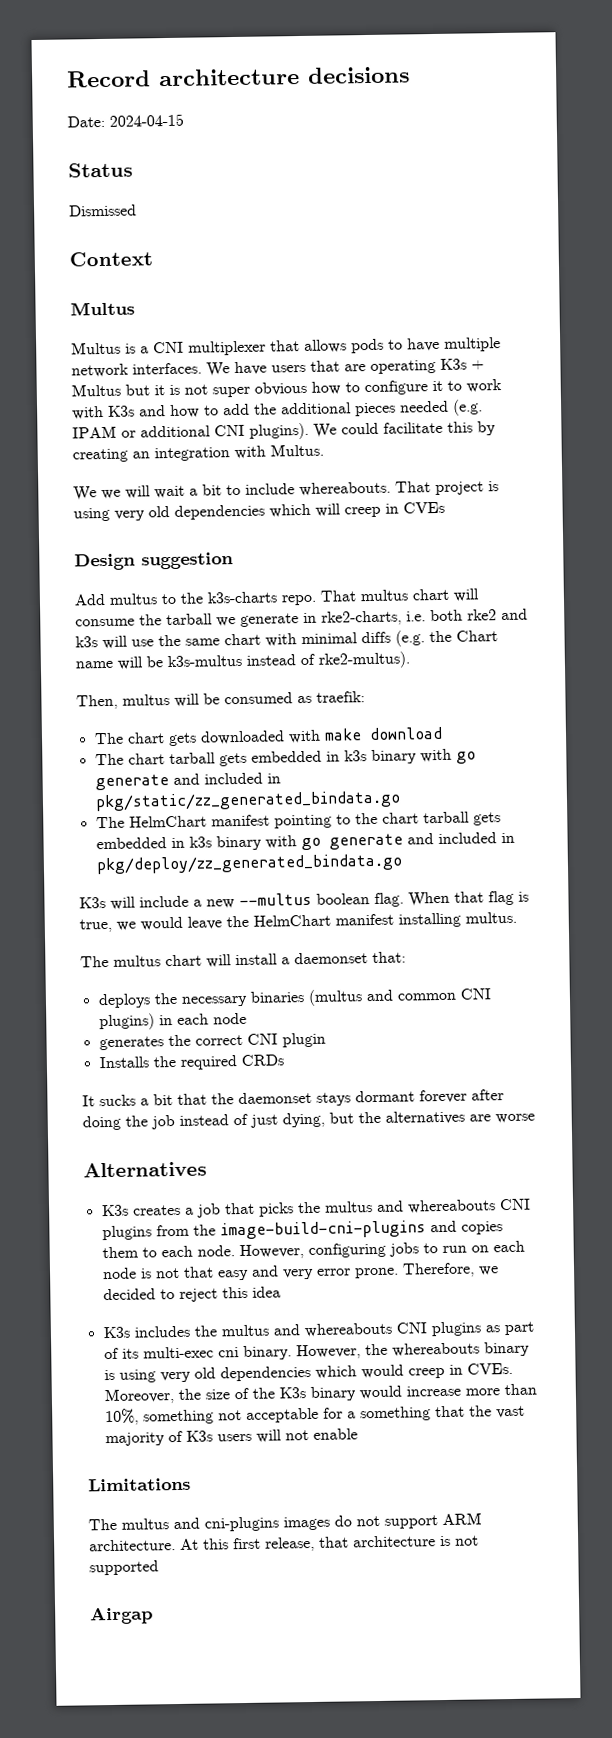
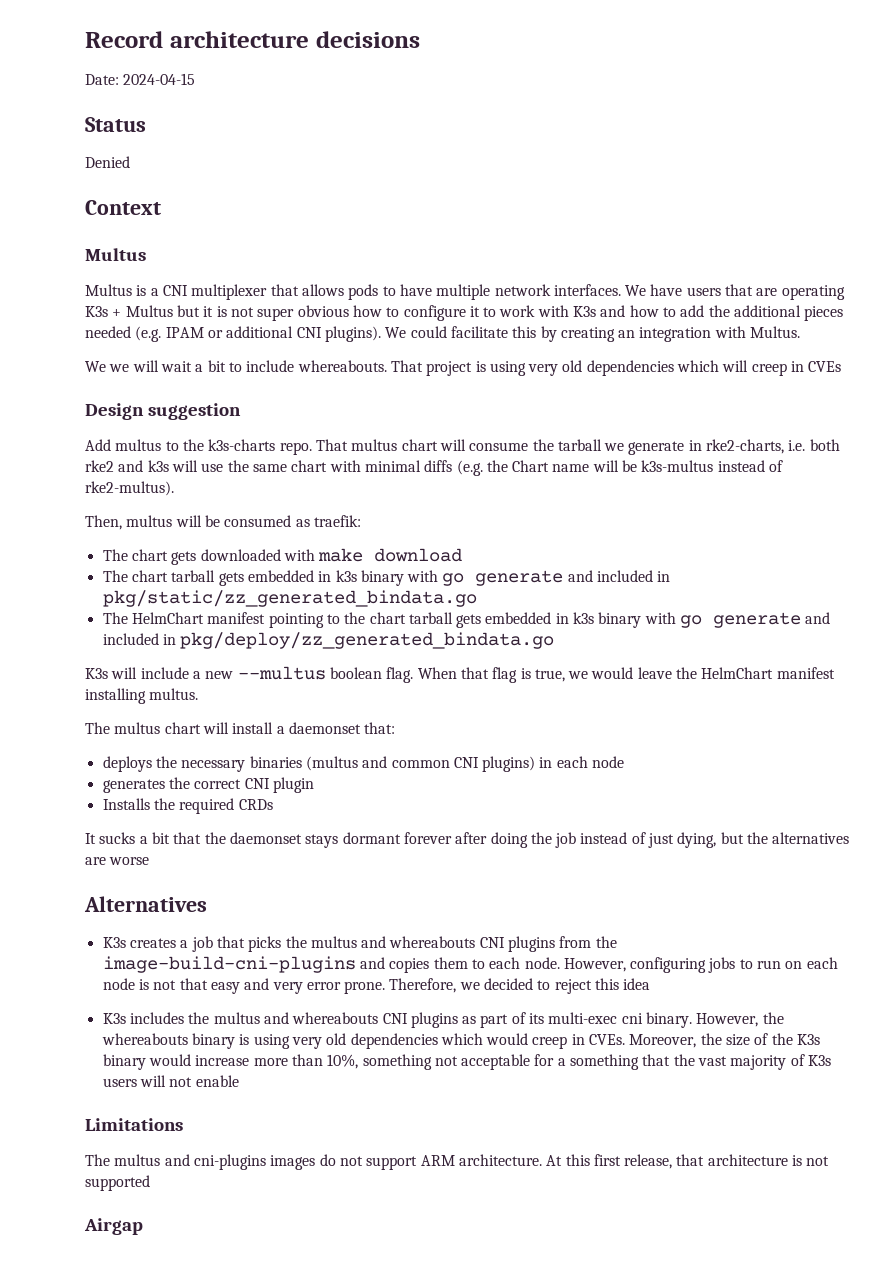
- Dismissed
+ Denied

